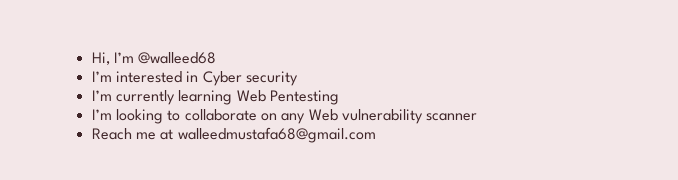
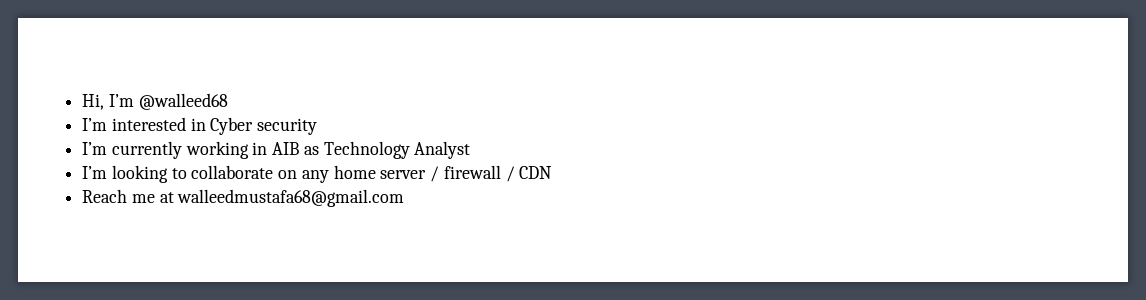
- I’m currently learning Web Pentesting
+ I’m currently working in AIB as Technology Analyst
- I’m looking to collaborate on any Web vulnerability scanner
+ I’m looking to collaborate on any home server / firewall / CDN

